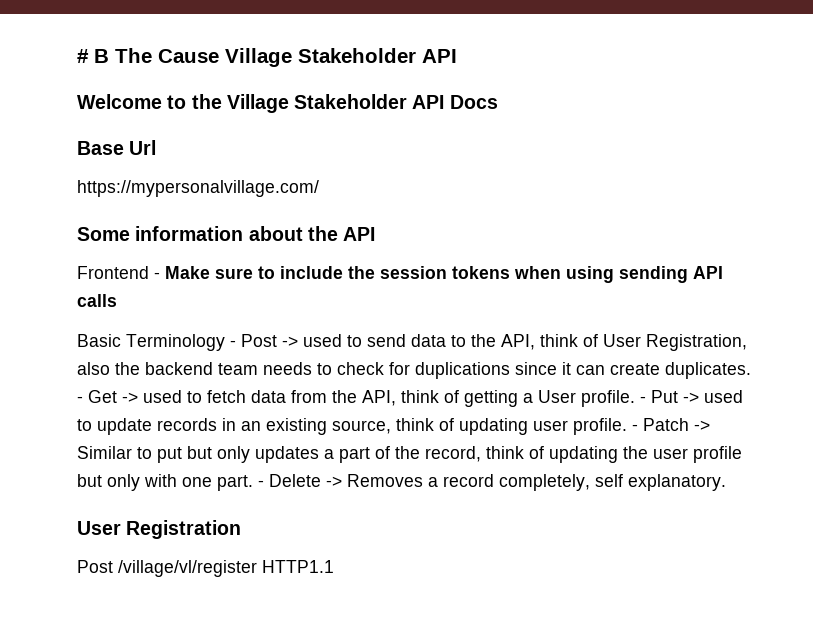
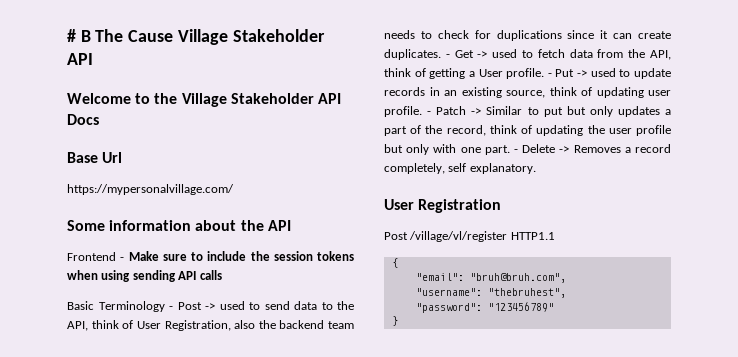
+ {
+ "email": "bruh@bruh.com",
+ "username": "thebruhest",
+ "password": "123456789"
+ }

